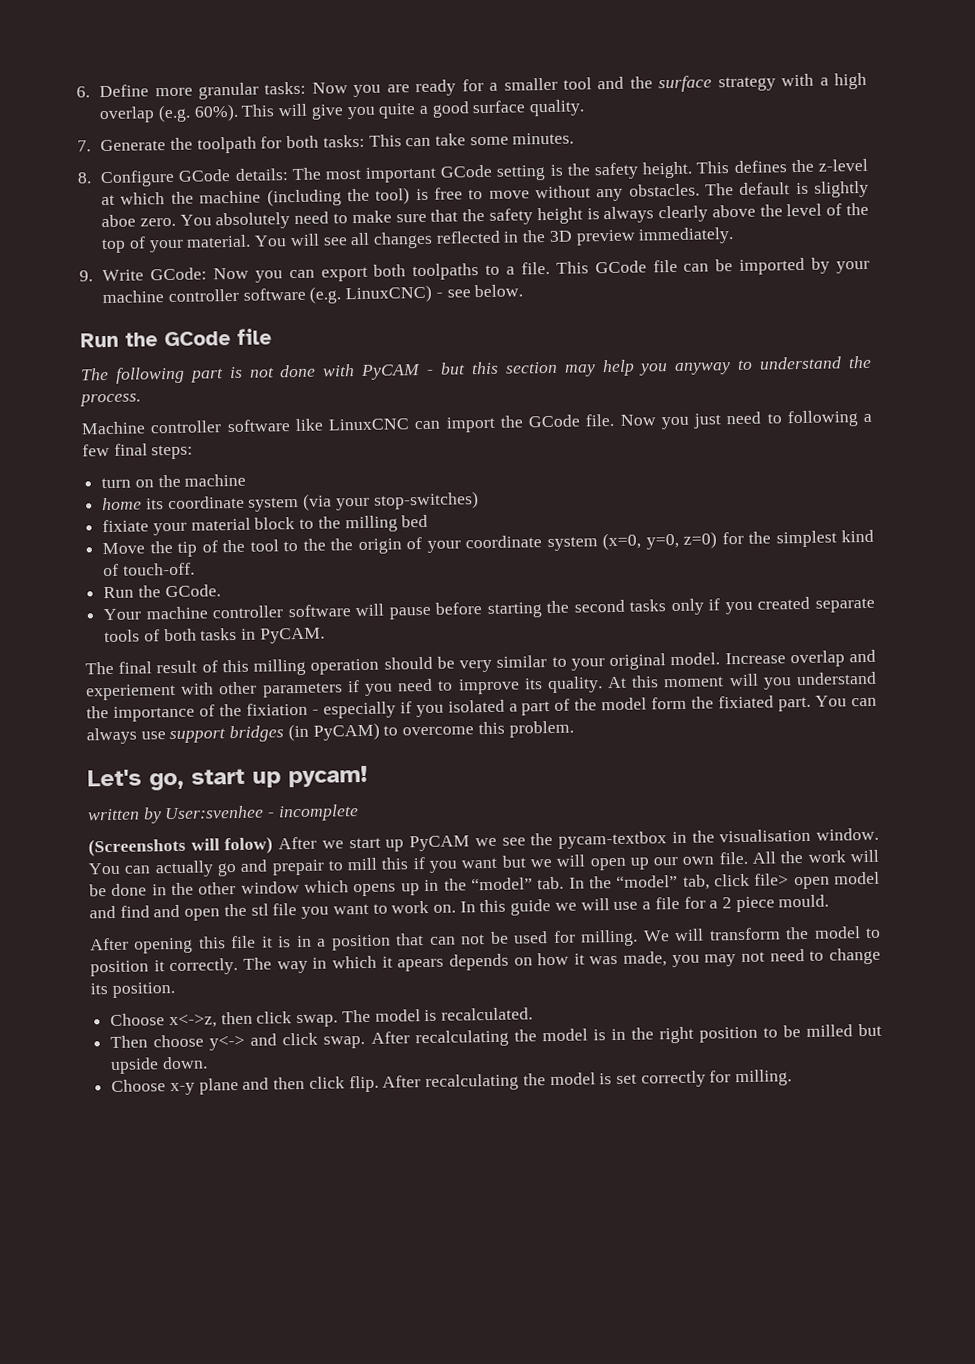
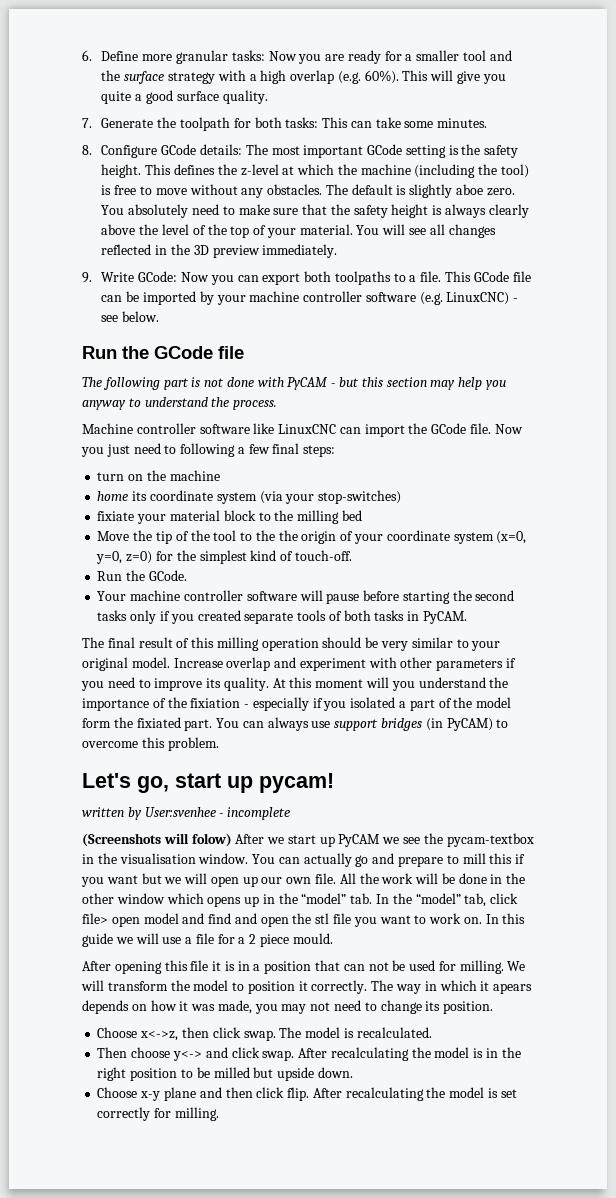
- Increase overlap and experiement with other parameters if you need to improve its quality.
+ Increase overlap and experiment with other parameters if you need to improve its quality.
- You can actually go and prepair to mill this if you want but we will open up our own file.
+ You can actually go and prepare to mill this if you want but we will open up our own file.

